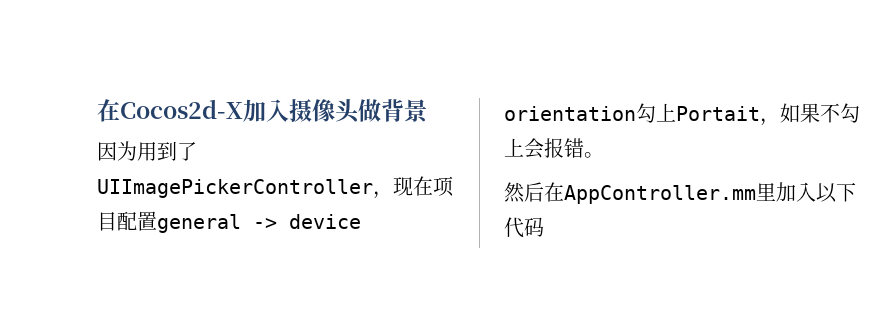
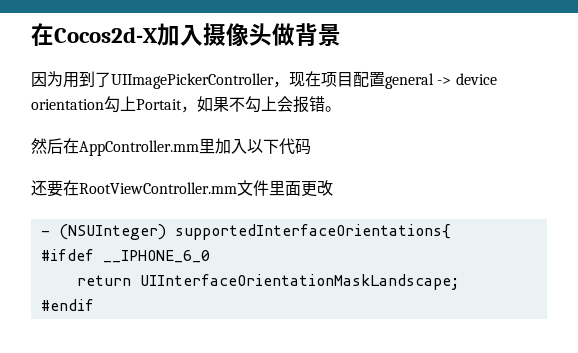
+ 还要在RootViewController.mm文件里面更改
+ - (NSUInteger) supportedInterfaceOrientations{
+ #ifdef __IPHONE_6_0
+ return UIInterfaceOrientationMaskLandscape;
+ #endif

